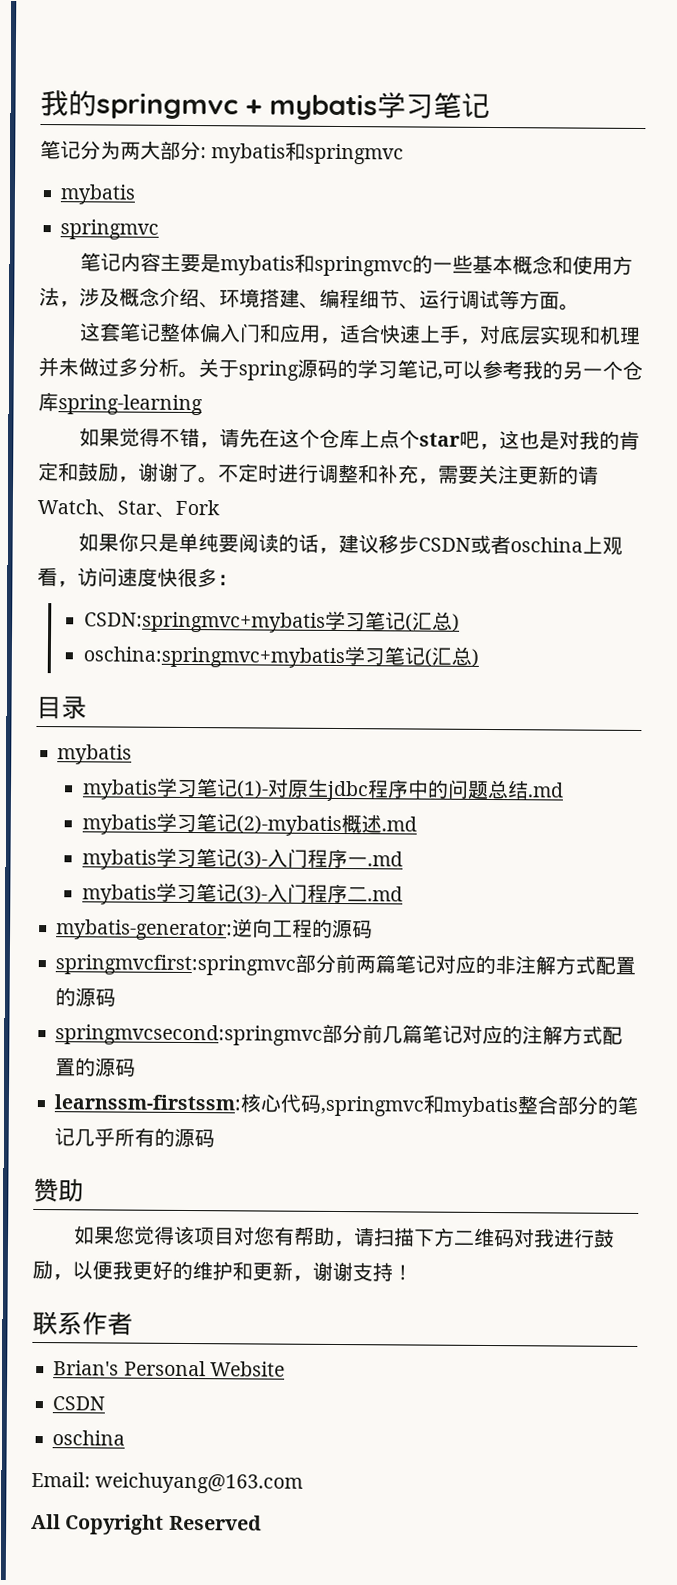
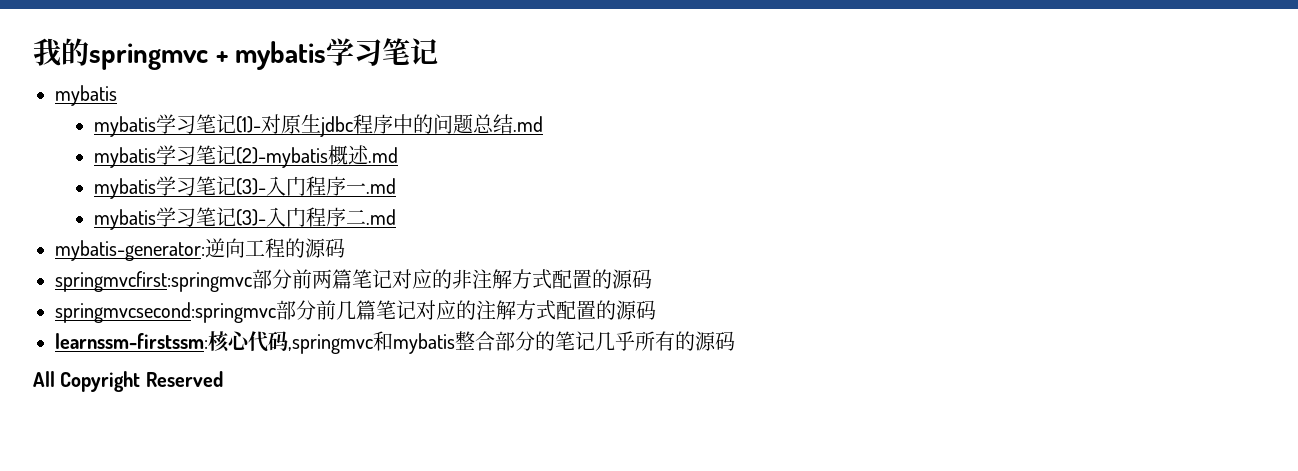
- 笔记分为两大部分: mybatis和springmvc
- mybatis
- springmvc
- 笔记内容主要是mybatis和springmvc的一些基本概念和使用方法，涉及概念介绍、环境搭建、编程细节、运行调试等方面。
- 这套笔记整体偏入门和应用，适合快速上手，对底层实现和机理并未做过多分析。关于spring源码的学习笔记,可以参考我的另一个仓库spring-learning
- 如果觉得不错，请先在这个仓库上点个star吧，这也是对我的肯定和鼓励，谢谢了。不定时进行调整和补充，需要关注更新的请Watch、Star、Fork
- 如果你只是单纯要阅读的话，建议移步CSDN或者oschina上观看，访问速度快很多：
- CSDN:springmvc+mybatis学习笔记(汇总)
- oschina:springmvc+mybatis学习笔记(汇总)
- 目录
- 赞助
- 如果您觉得该项目对您有帮助，请扫描下方二维码对我进行鼓励，以便我更好的维护和更新，谢谢支持！
- 联系作者
- Brian's Personal Website
- CSDN
- oschina
- Email: weichuyang@163.com

